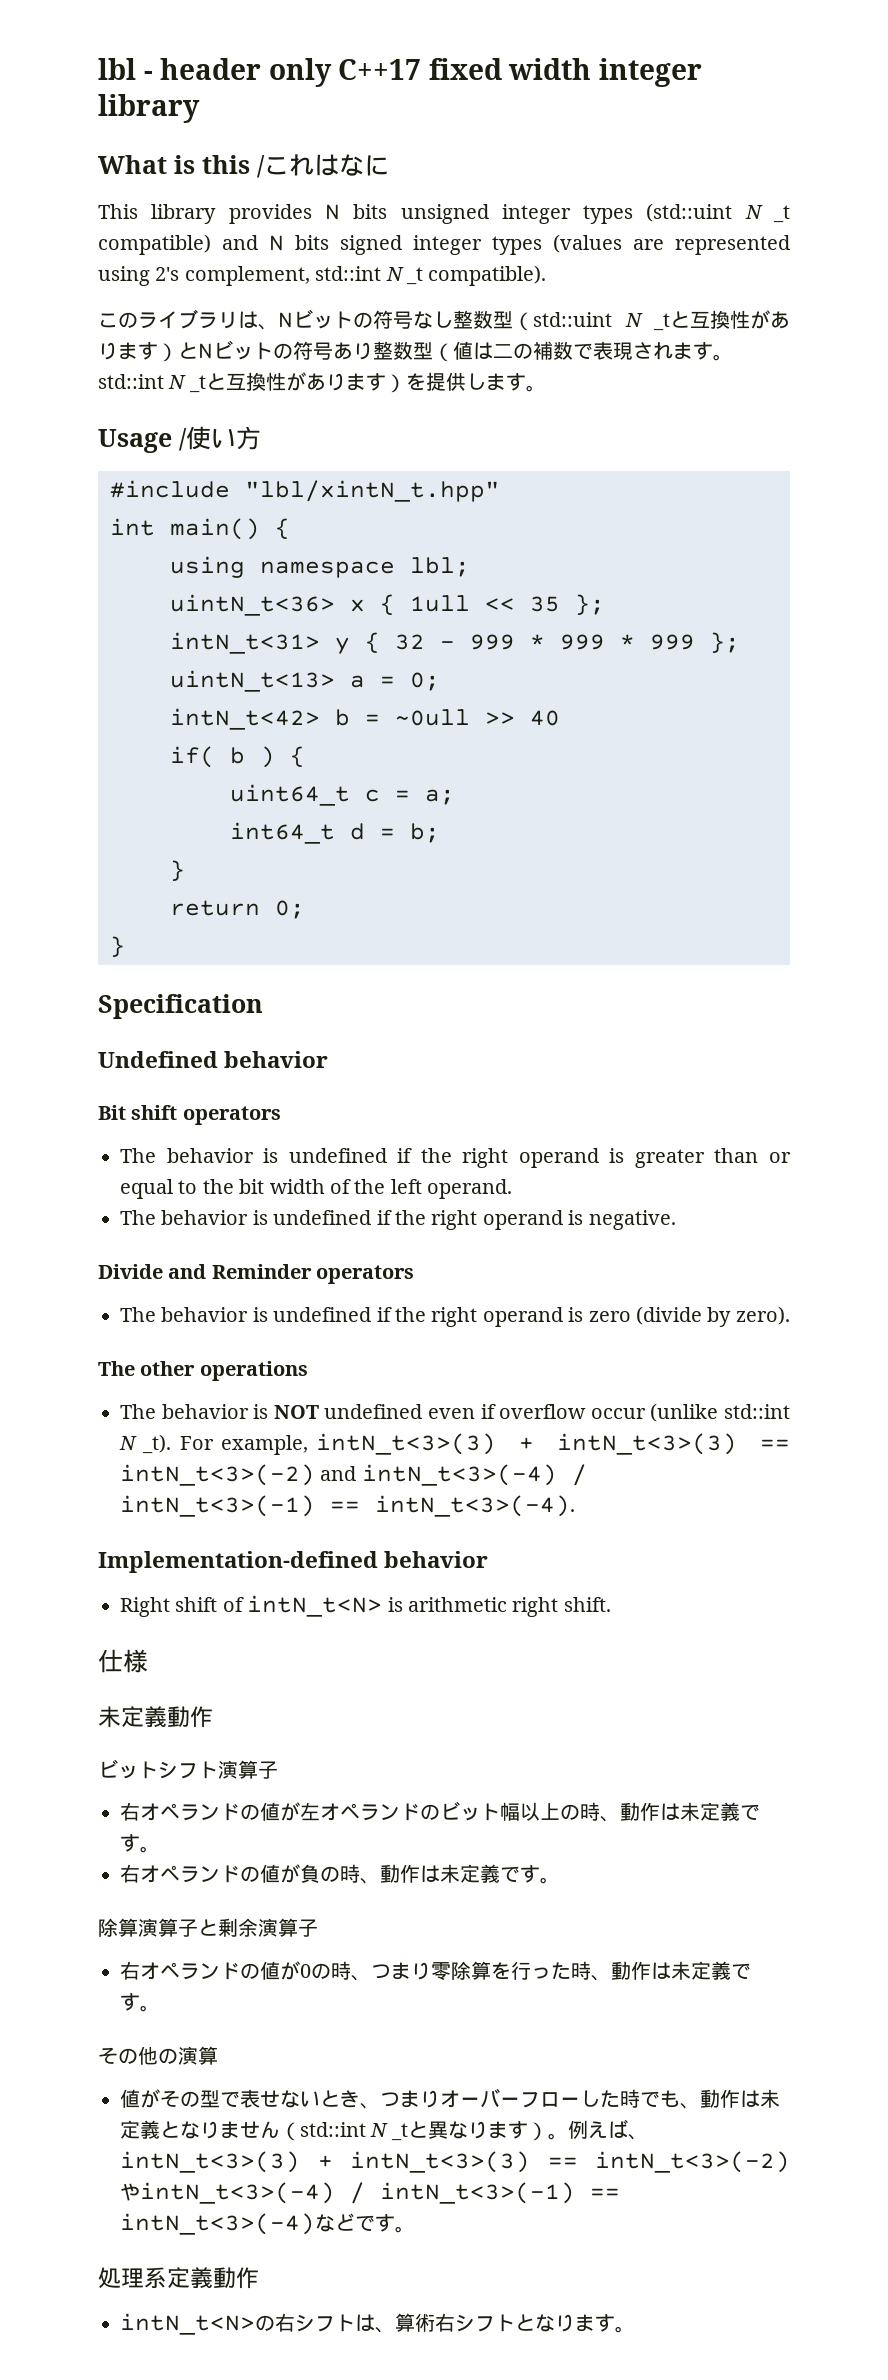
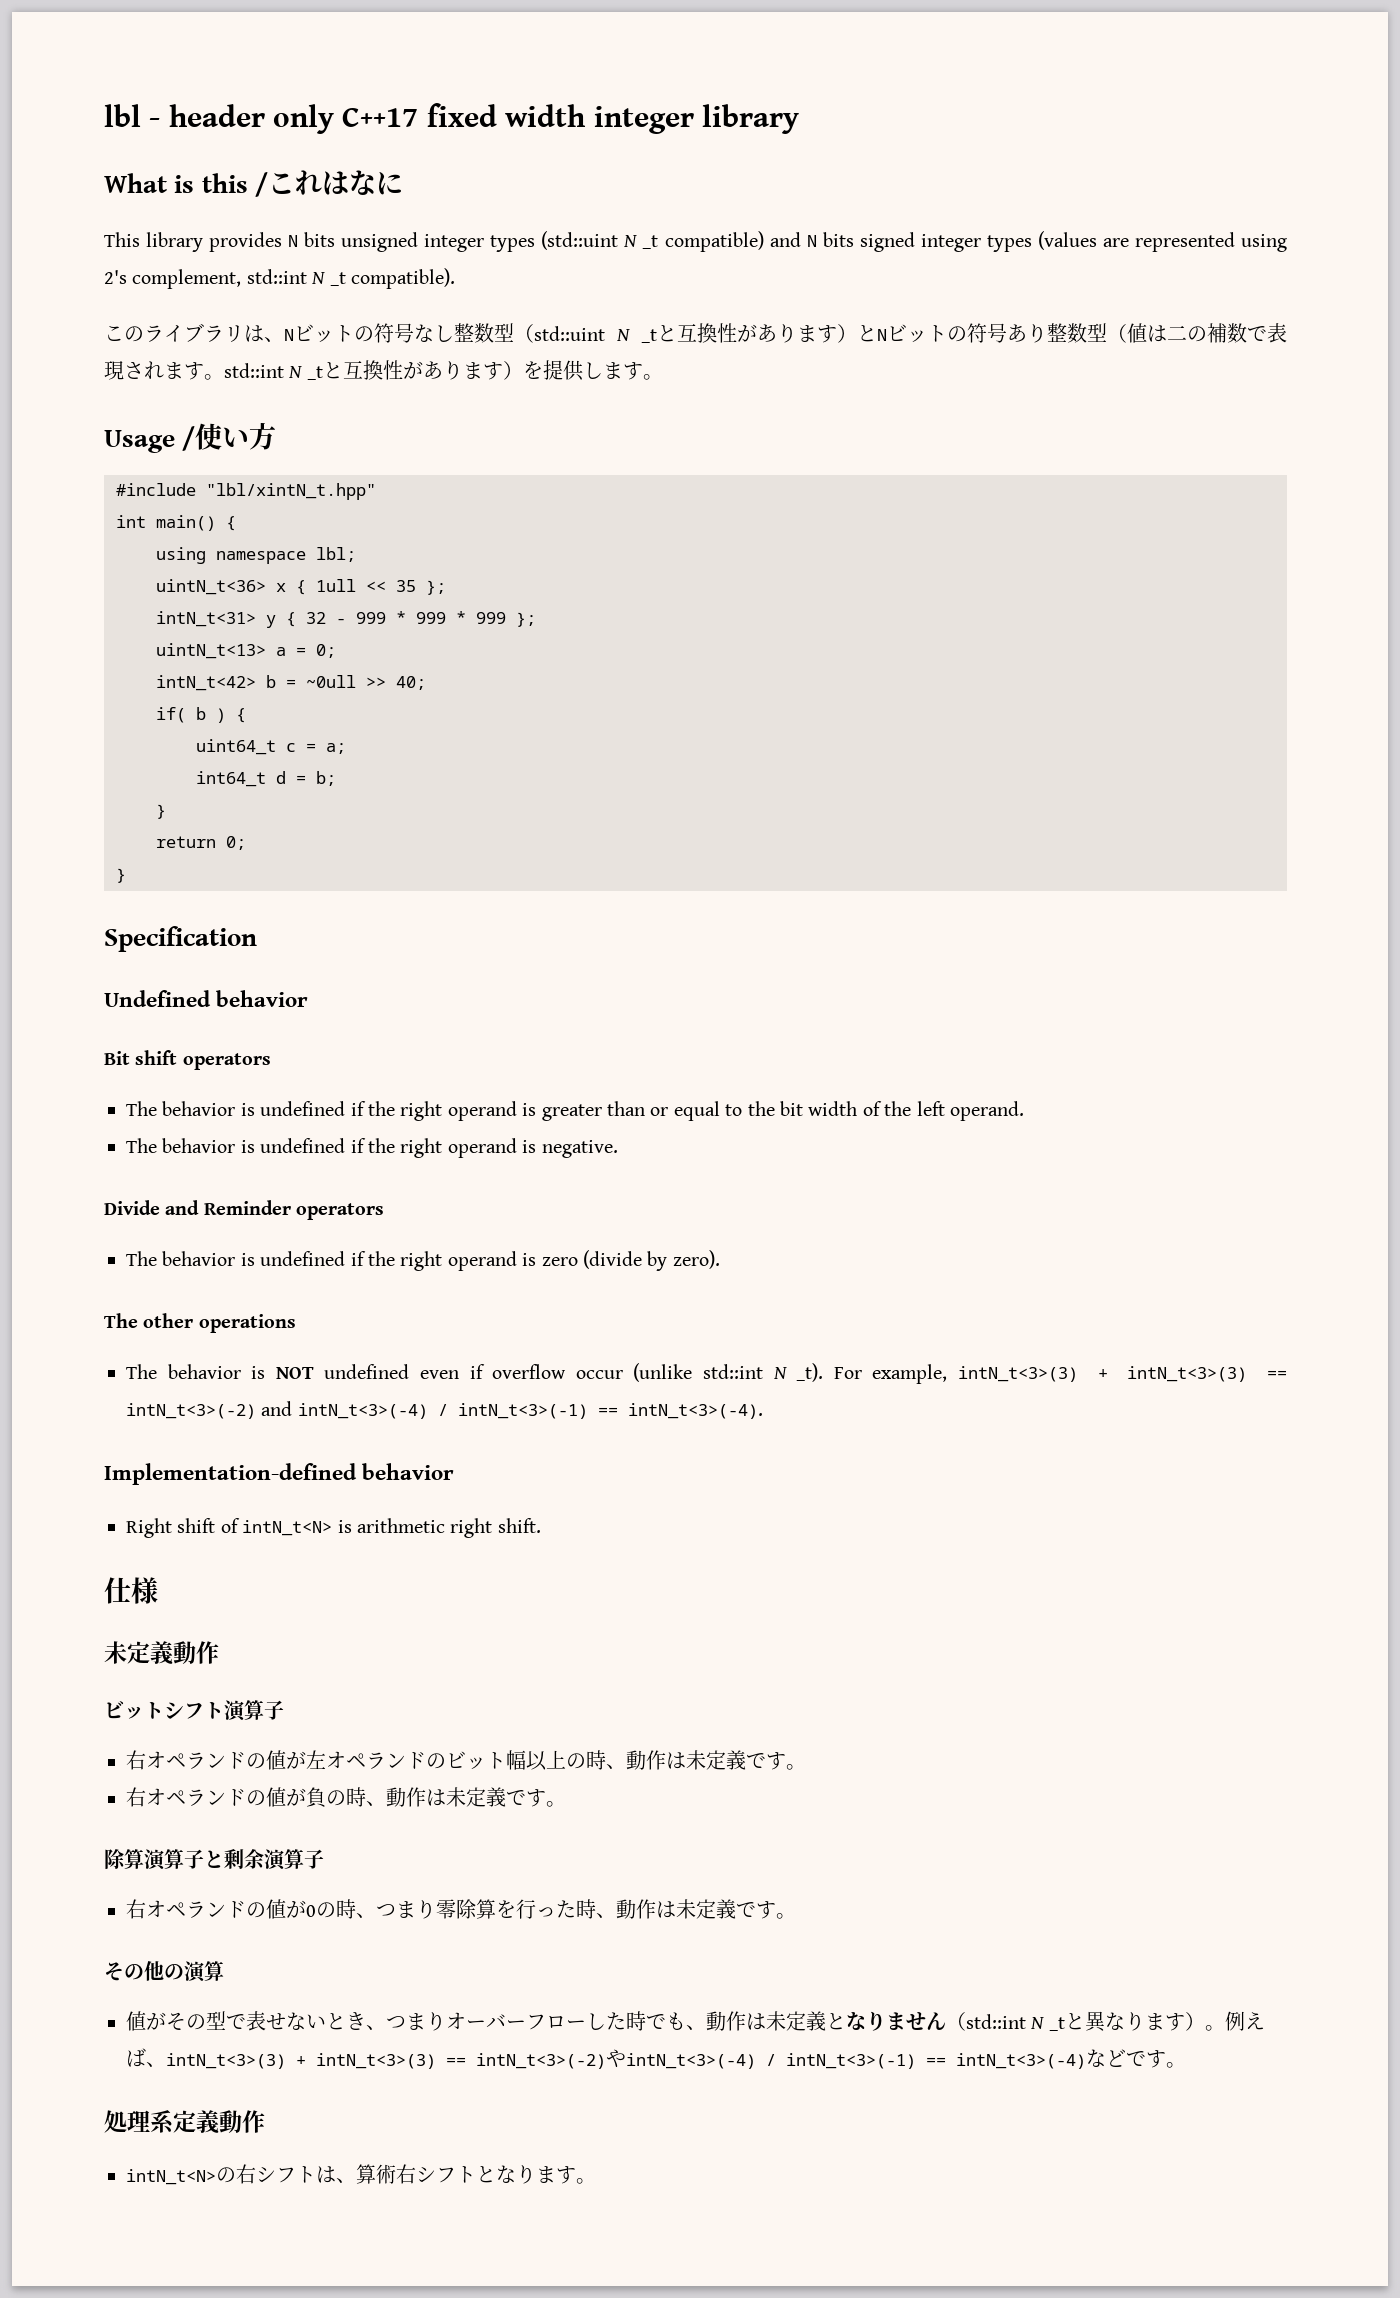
- intN_t<42> b = ~0ull >> 40
+ intN_t<42> b = ~0ull >> 40;

